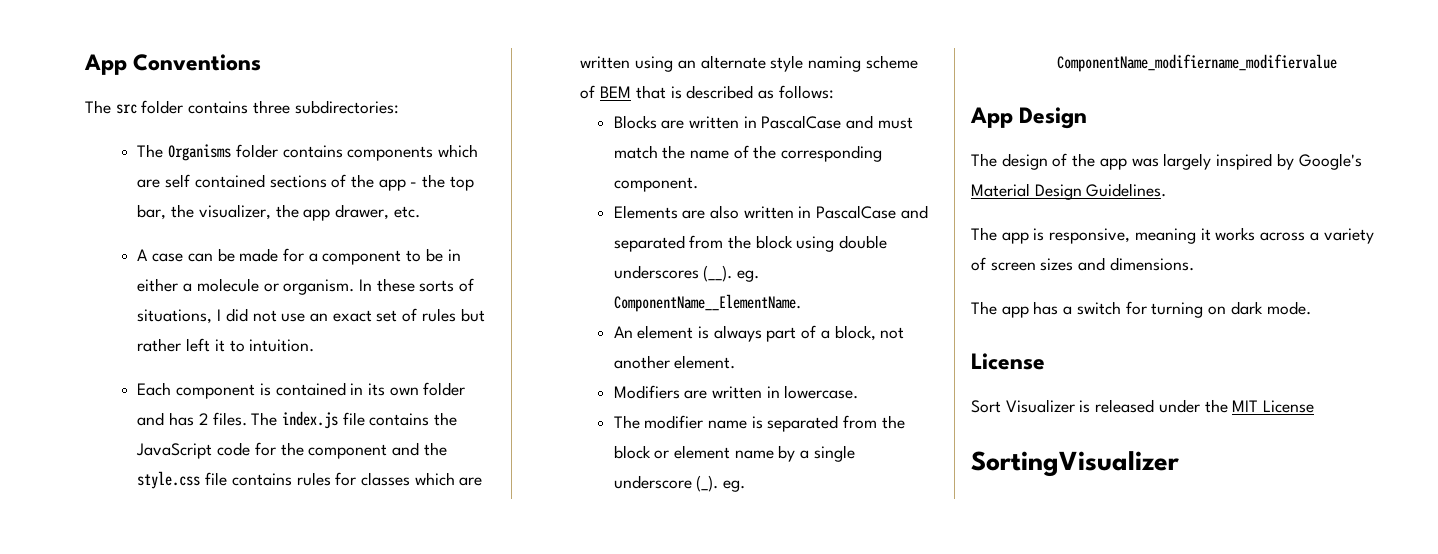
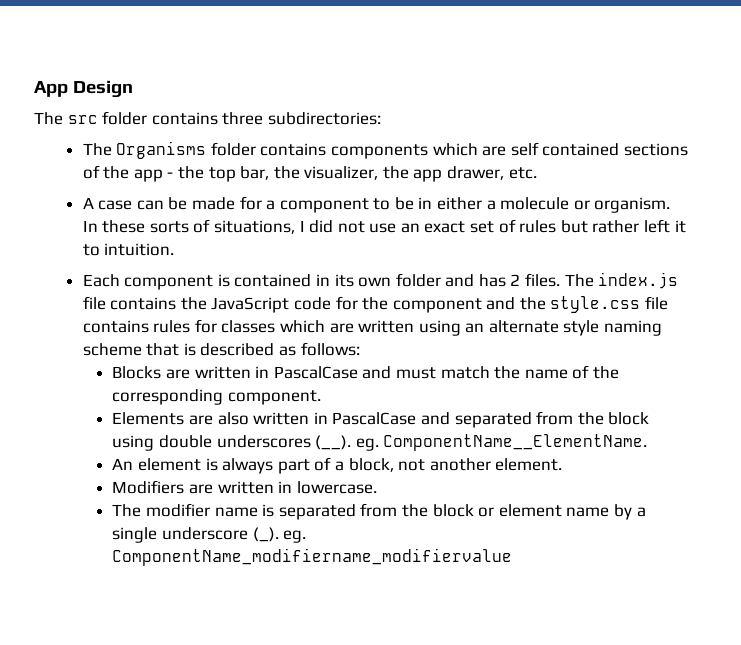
- App Conventions
+ App Design
- The index.js file contains the JavaScript code for the component and the style.css file contains rules for classes which are written using an alternate style naming scheme of BEM that is described as follows:
+ The index.js file contains the JavaScript code for the component and the style.css file contains rules for classes which are written using an alternate style naming scheme that is described as follows:
- App Design
- The design of the app was largely inspired by Google's Material Design Guidelines.
- The app is responsive, meaning it works across a variety of screen sizes and dimensions.
- The app has a switch for turning on dark mode.
- License
- Sort Visualizer is released under the MIT License
- SortingVisualizer

